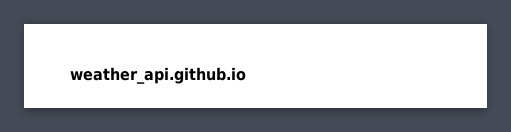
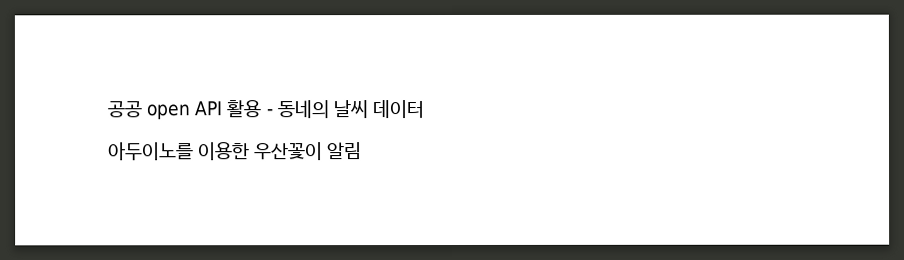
- weather_api.github.io
+ 공공 open API 활용 - 동네의 날씨 데이터
+ 아두이노를 이용한 우산꽃이 알림

